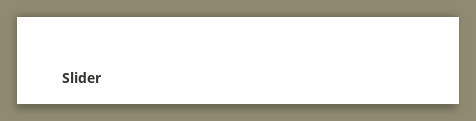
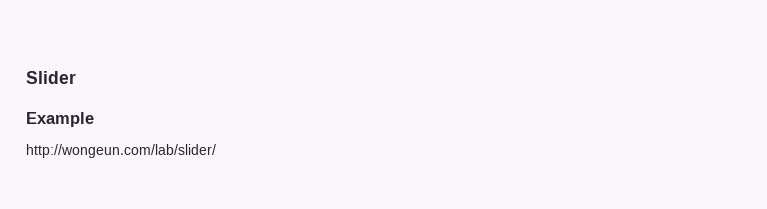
+ Example
+ http://wongeun.com/lab/slider/

